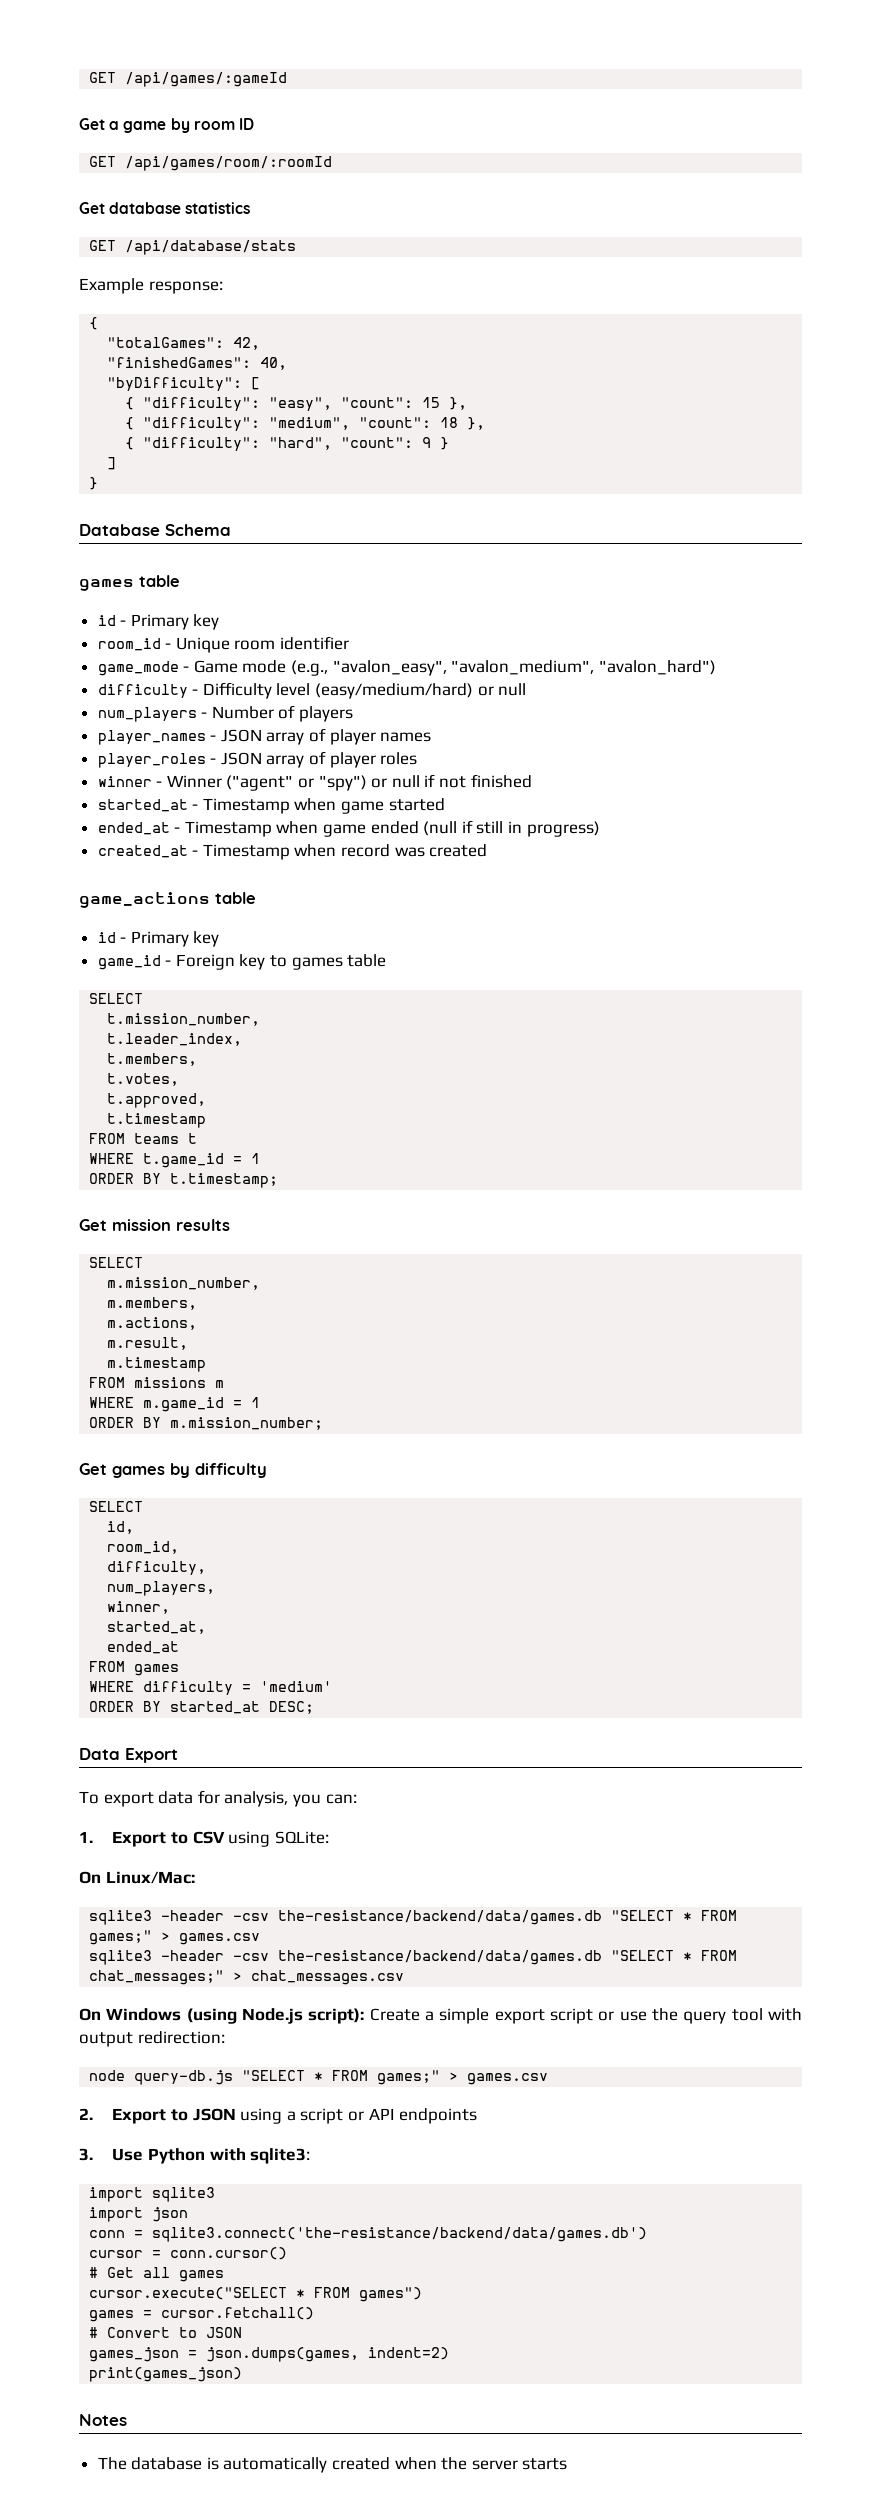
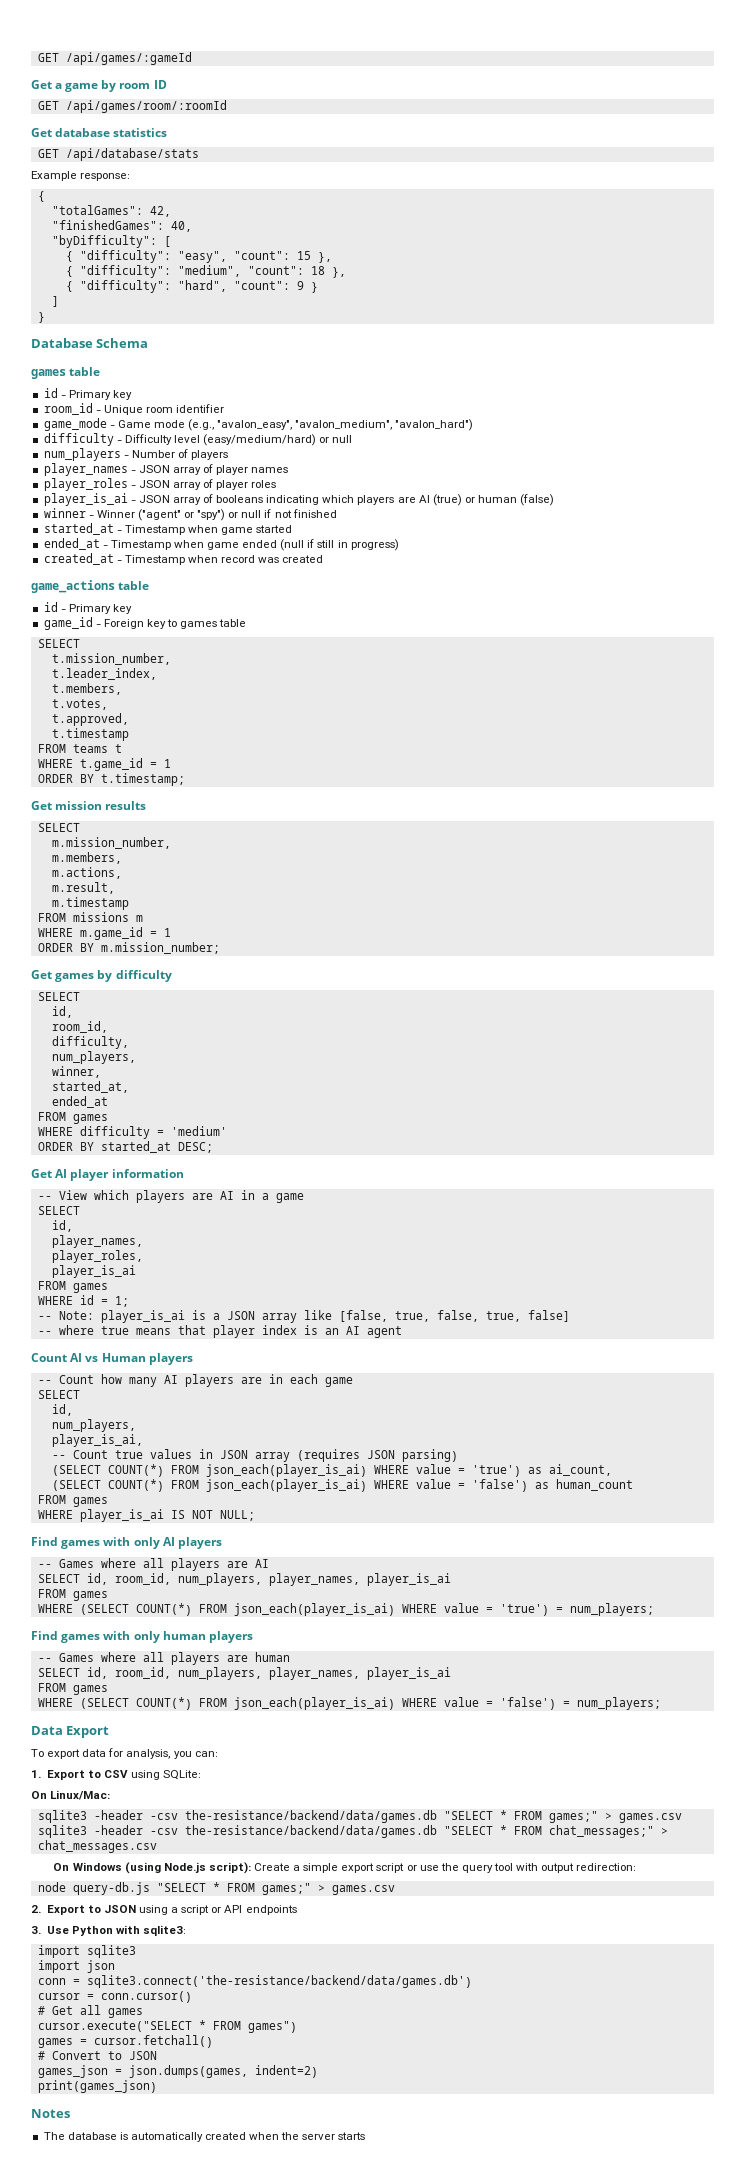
+ player_is_ai - JSON array of booleans indicating which players are AI (true) or human (false)
+ Get AI player information
+ -- View which players are AI in a game
+ SELECT
+ id,
+ player_names,
+ player_roles,
+ player_is_ai
+ FROM games
+ WHERE id = 1;
+ -- Note: player_is_ai is a JSON array like [false, true, false, true, false]
+ -- where true means that player index is an AI agent
+ Count AI vs Human players
+ -- Count how many AI players are in each game
+ SELECT
+ id,
+ num_players,
+ player_is_ai,
+ -- Count true values in JSON array (requires JSON parsing)
+ (SELECT COUNT(*) FROM json_each(player_is_ai) WHERE value = 'true') as ai_count,
+ (SELECT COUNT(*) FROM json_each(player_is_ai) WHERE value = 'false') as human_count
+ FROM games
+ WHERE player_is_ai IS NOT NULL;
+ Find games with only AI players
+ -- Games where all players are AI
+ SELECT id, room_id, num_players, player_names, player_is_ai
+ FROM games
+ WHERE (SELECT COUNT(*) FROM json_each(player_is_ai) WHERE value = 'true') = num_players;
+ Find games with only human players
+ -- Games where all players are human
+ SELECT id, room_id, num_players, player_names, player_is_ai
+ FROM games
+ WHERE (SELECT COUNT(*) FROM json_each(player_is_ai) WHERE value = 'false') = num_players;

